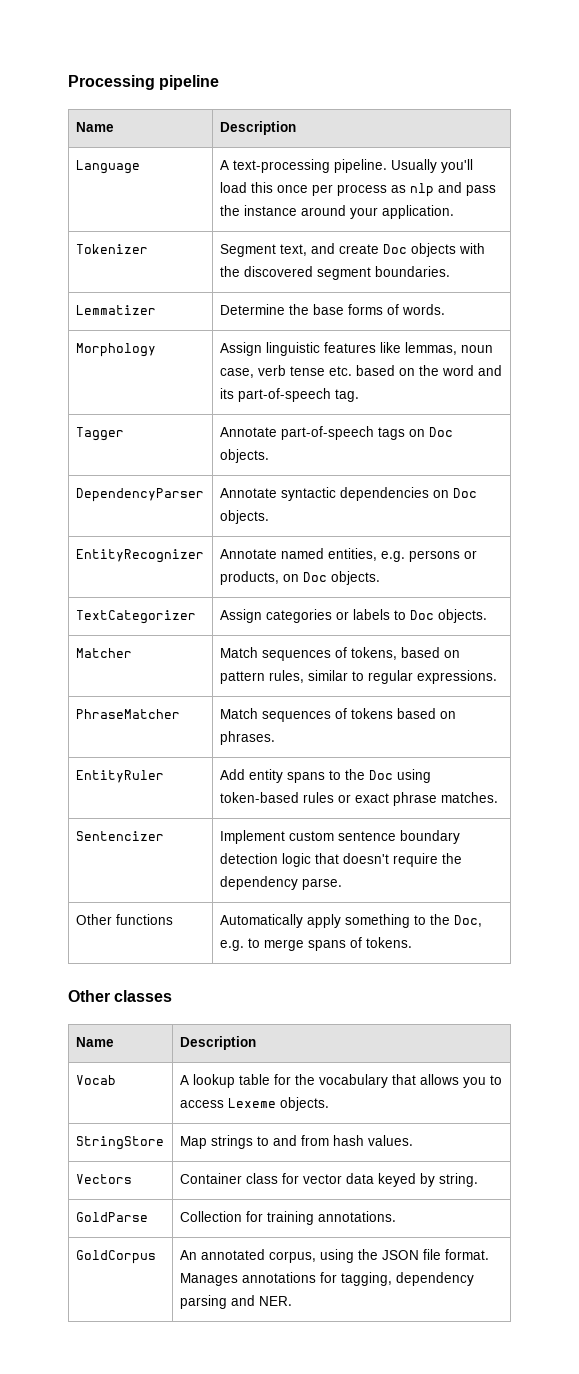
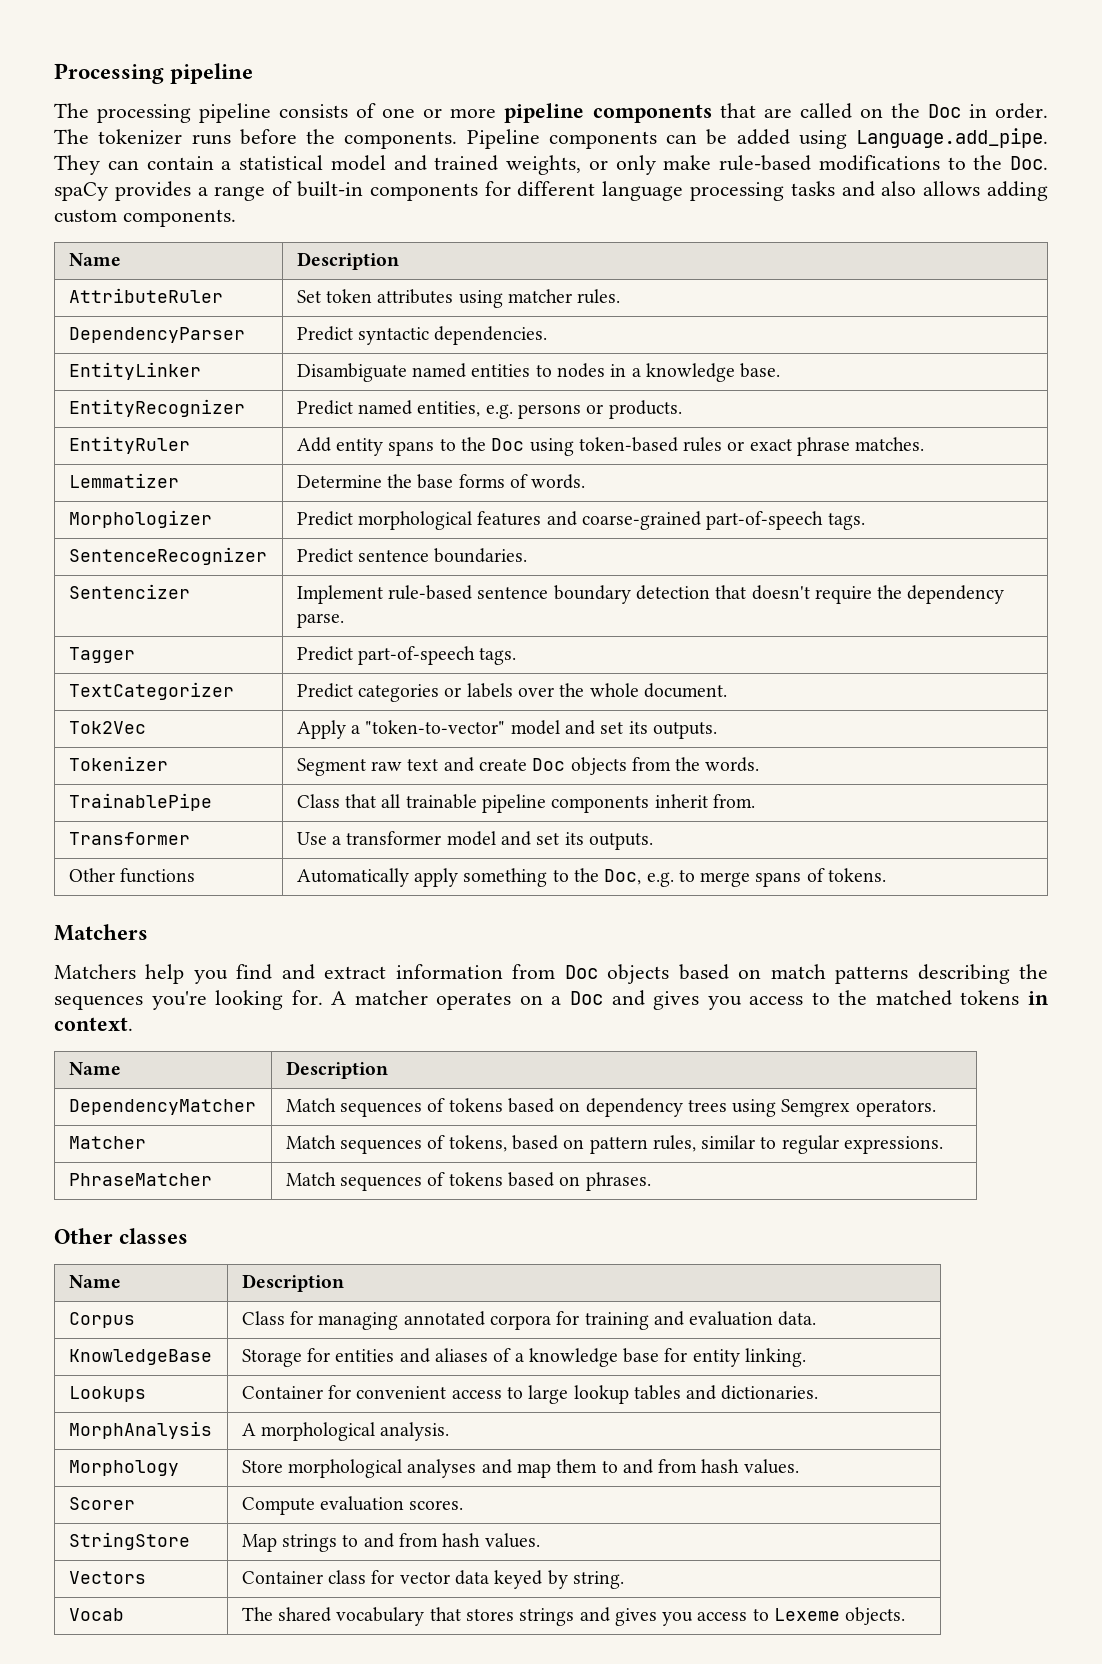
  Processing pipeline
+ The processing pipeline consists of one or more pipeline components that are called on the Doc in order. The tokenizer runs before the components. Pipeline components can be added using Language.add_pipe. They can contain a statistical model and trained weights, or only make rule-based modifications to the Doc. spaCy provides a range of built-in components for different language processing tasks and also allows adding custom components.
  Name | Description
- Language | A text-processing pipeline. Usually you'll load this once per process as nlp and pass the instance around your application.
- Tokenizer | Segment text, and create Doc objects with the discovered segment boundaries.
+ AttributeRuler | Set token attributes using matcher rules.
+ DependencyParser | Predict syntactic dependencies.
+ EntityLinker | Disambiguate named entities to nodes in a knowledge base.
+ EntityRecognizer | Predict named entities, e.g. persons or products.
+ EntityRuler | Add entity spans to the Doc using token-based rules or exact phrase matches.
- Morphology | Assign linguistic features like lemmas, noun case, verb tense etc. based on the word and its part-of-speech tag.
- Tagger | Annotate part-of-speech tags on Doc objects.
- DependencyParser | Annotate syntactic dependencies on Doc objects.
- EntityRecognizer | Annotate named entities, e.g. persons or products, on Doc objects.
+ Morphologizer | Predict morphological features and coarse-grained part-of-speech tags.
+ SentenceRecognizer | Predict sentence boundaries.
+ Sentencizer | Implement rule-based sentence boundary detection that doesn't require the dependency parse.
+ Tagger | Predict part-of-speech tags.
- TextCategorizer | Assign categories or labels to Doc objects.
+ TextCategorizer | Predict categories or labels over the whole document.
+ Tok2Vec | Apply a "token-to-vector" model and set its outputs.
+ Tokenizer | Segment raw text and create Doc objects from the words.
+ TrainablePipe | Class that all trainable pipeline components inherit from.
+ Transformer | Use a transformer model and set its outputs.
+ Other functions | Automatically apply something to the Doc, e.g. to merge spans of tokens.
+ Matchers
+ Matchers help you find and extract information from Doc objects based on match patterns describing the sequences you're looking for. A matcher operates on a Doc and gives you access to the matched tokens in context.
+ Name | Description
+ DependencyMatcher | Match sequences of tokens based on dependency trees using Semgrex operators.
- EntityRuler | Add entity spans to the Doc using token-based rules or exact phrase matches.
- Sentencizer | Implement custom sentence boundary detection logic that doesn't require the dependency parse.
- Other functions | Automatically apply something to the Doc, e.g. to merge spans of tokens.
  Other classes
  Name | Description
- Vocab | A lookup table for the vocabulary that allows you to access Lexeme objects.
+ Corpus | Class for managing annotated corpora for training and evaluation data.
+ KnowledgeBase | Storage for entities and aliases of a knowledge base for entity linking.
+ Lookups | Container for convenient access to large lookup tables and dictionaries.
+ MorphAnalysis | A morphological analysis.
+ Morphology | Store morphological analyses and map them to and from hash values.
+ Scorer | Compute evaluation scores.
- GoldParse | Collection for training annotations.
- GoldCorpus | An annotated corpus, using the JSON file format. Manages annotations for tagging, dependency parsing and NER.
+ Vocab | The shared vocabulary that stores strings and gives you access to Lexeme objects.

